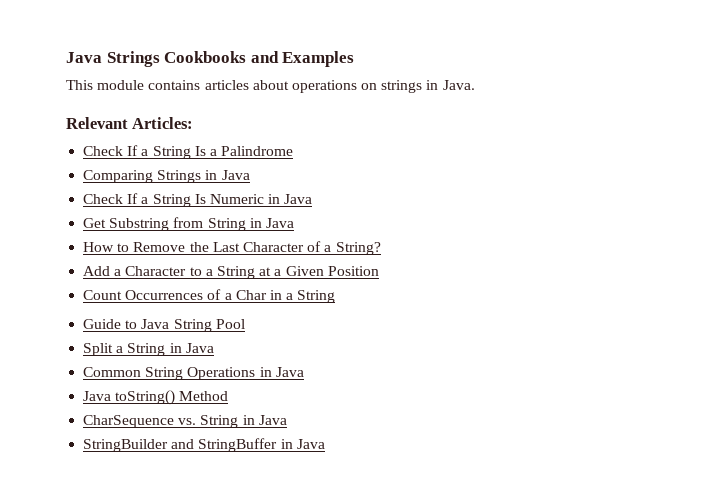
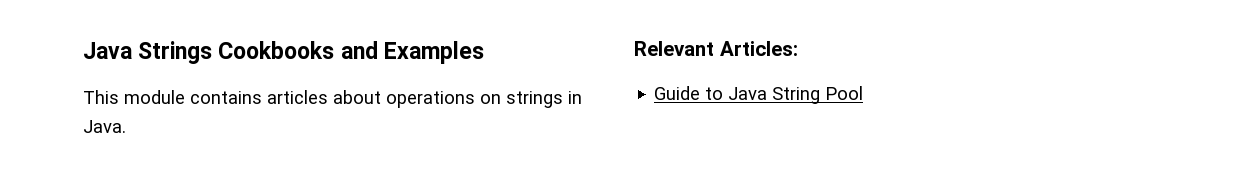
- Check If a String Is a Palindrome
- Comparing Strings in Java
- Check If a String Is Numeric in Java
- Get Substring from String in Java
- How to Remove the Last Character of a String?
- Add a Character to a String at a Given Position
- Count Occurrences of a Char in a String
- Split a String in Java
- Common String Operations in Java
- Java toString() Method
- CharSequence vs. String in Java
- StringBuilder and StringBuffer in Java

